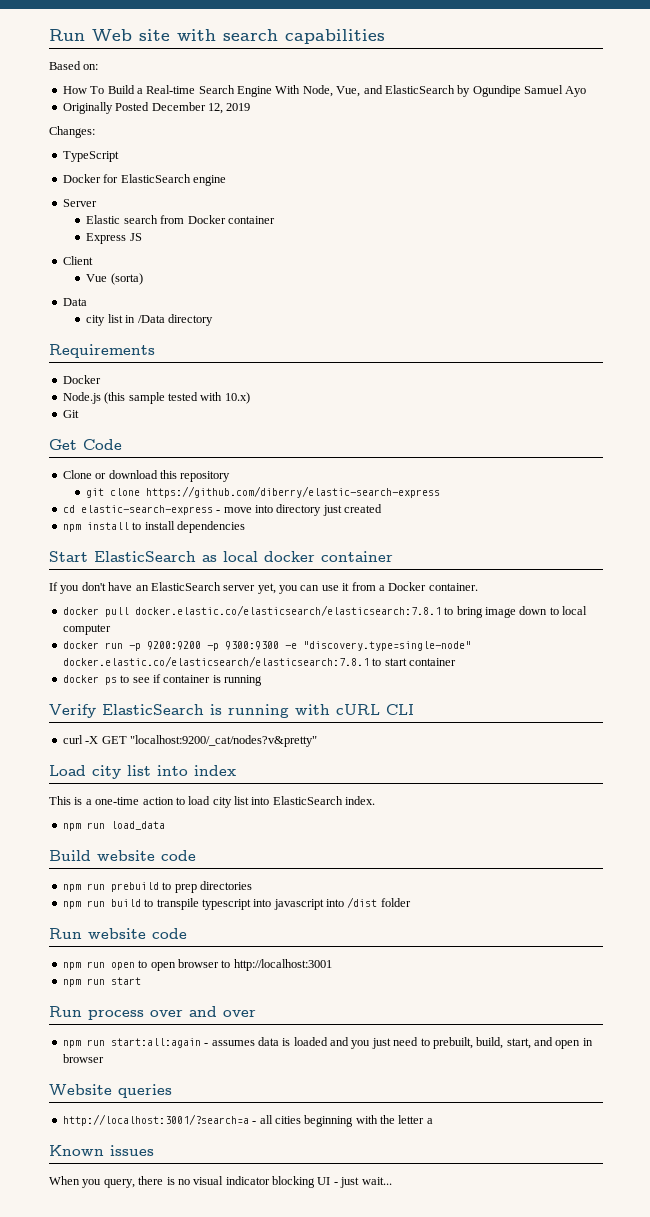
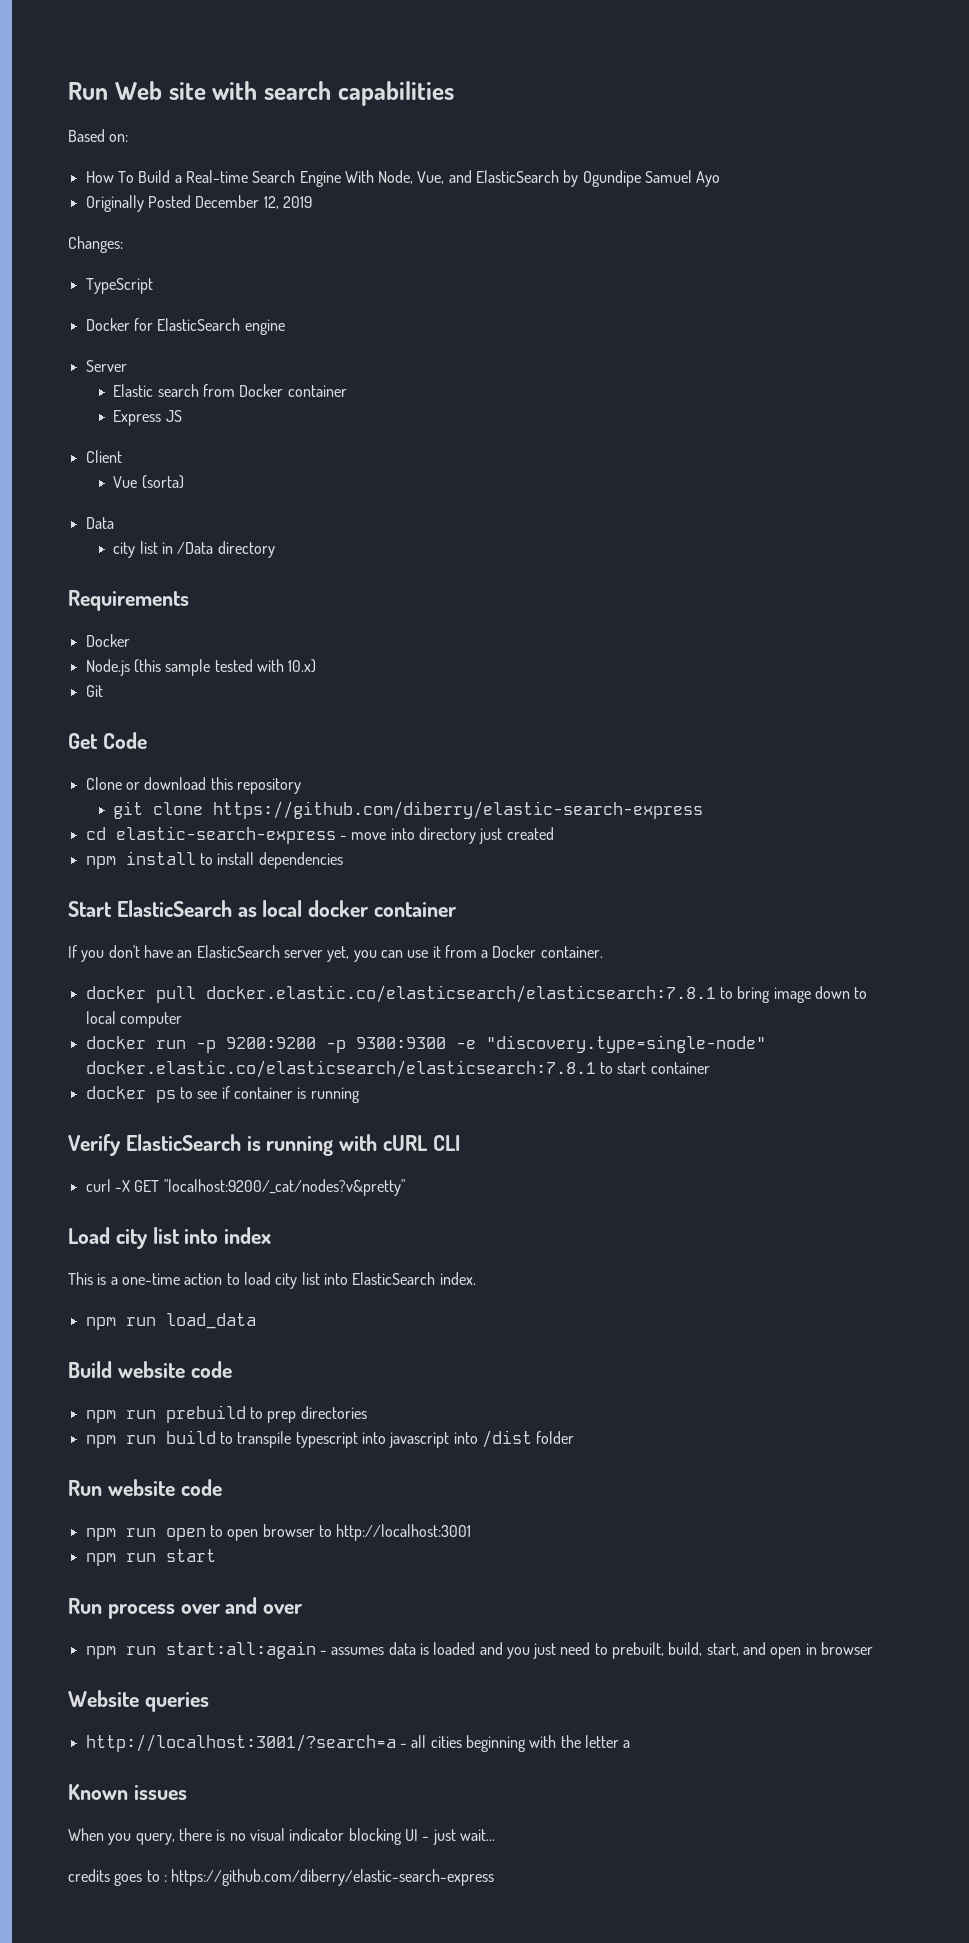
+ credits goes to : https://github.com/diberry/elastic-search-express

